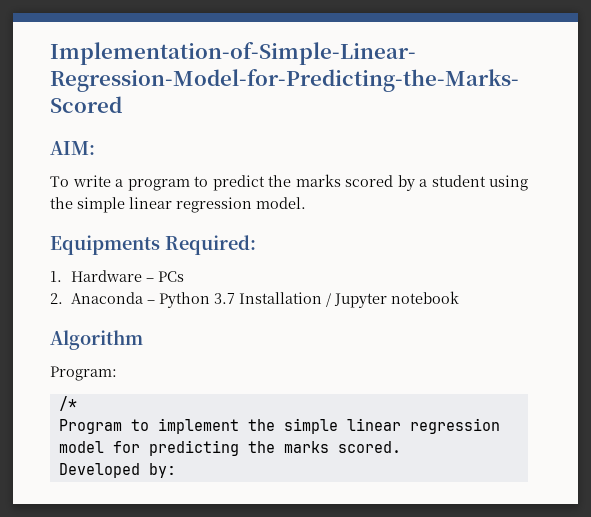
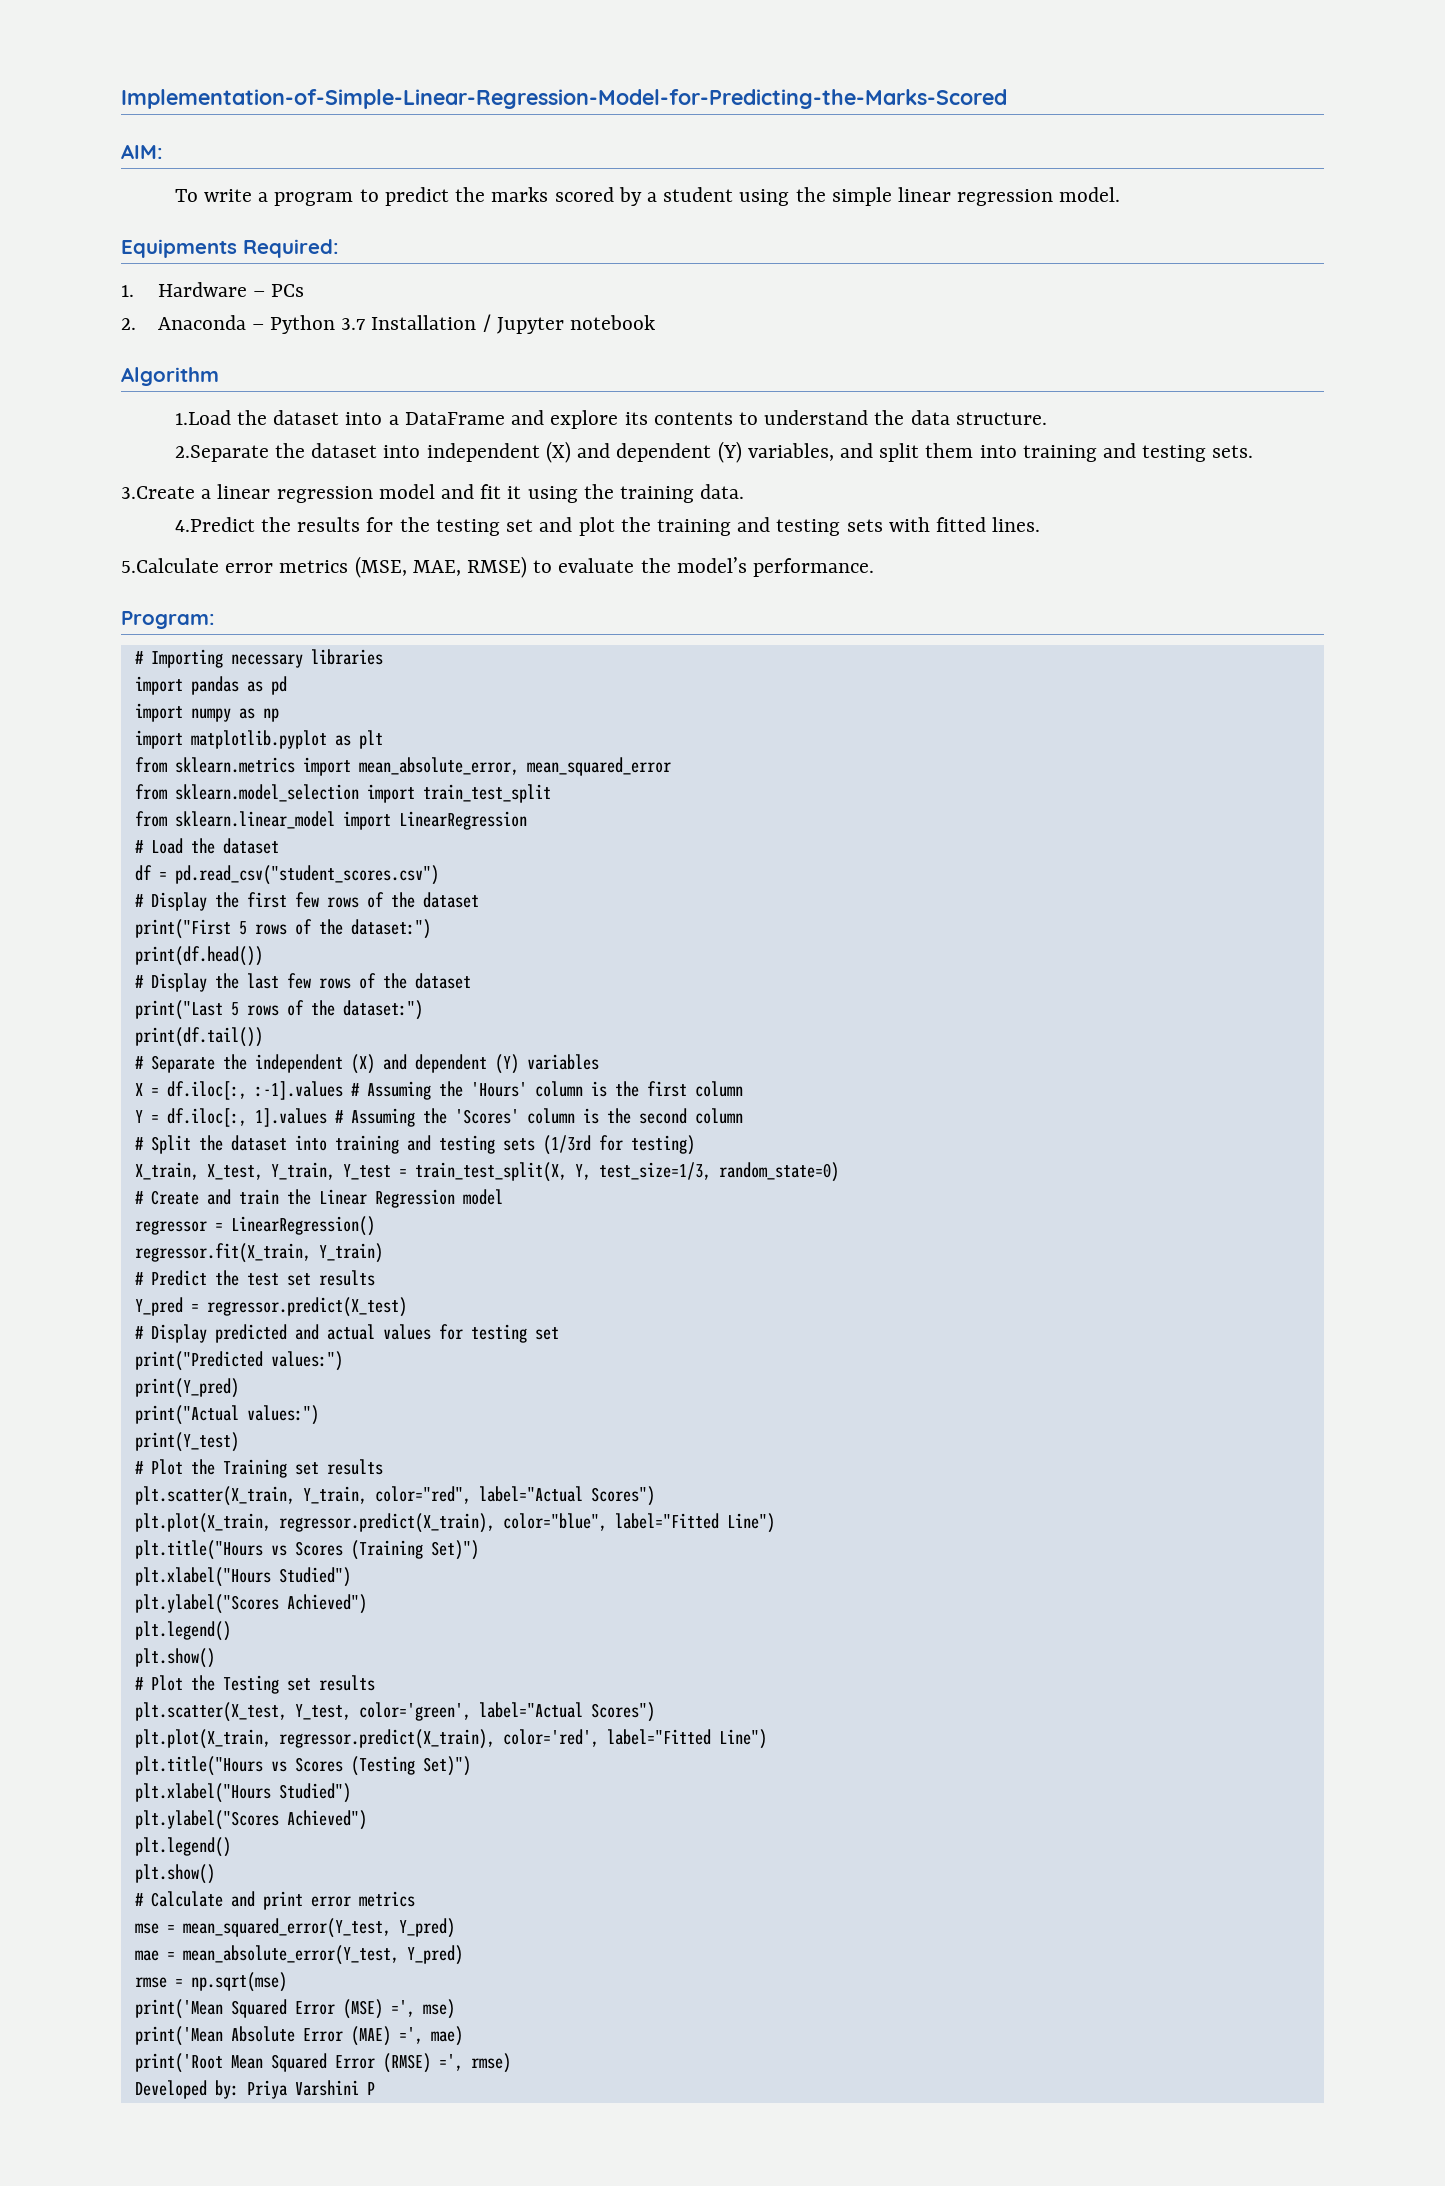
+ 1.Load the dataset into a DataFrame and explore its contents to understand the data structure.
+ 2.Separate the dataset into independent (X) and dependent (Y) variables, and split them into training and testing sets.
+ 3.Create a linear regression model and fit it using the training data.
+ 4.Predict the results for the testing set and plot the training and testing sets with fitted lines.
+ 5.Calculate error metrics (MSE, MAE, RMSE) to evaluate the model’s performance.
  Program:
- /*
- Program to implement the simple linear regression model for predicting the marks scored.
+ # Importing necessary libraries
+ import pandas as pd
+ import numpy as np
+ import matplotlib.pyplot as plt
+ from sklearn.metrics import mean_absolute_error, mean_squared_error
+ from sklearn.model_selection import train_test_split
+ from sklearn.linear_model import LinearRegression
+ # Load the dataset
+ df = pd.read_csv("student_scores.csv")
+ # Display the first few rows of the dataset
+ print("First 5 rows of the dataset:")
+ print(df.head())
+ # Display the last few rows of the dataset
+ print("Last 5 rows of the dataset:")
+ print(df.tail())
+ # Separate the independent (X) and dependent (Y) variables
+ X = df.iloc[:, :-1].values # Assuming the 'Hours' column is the first column
+ Y = df.iloc[:, 1].values # Assuming the 'Scores' column is the second column
+ # Split the dataset into training and testing sets (1/3rd for testing)
+ X_train, X_test, Y_train, Y_test = train_test_split(X, Y, test_size=1/3, random_state=0)
+ # Create and train the Linear Regression model
+ regressor = LinearRegression()
+ regressor.fit(X_train, Y_train)
+ # Predict the test set results
+ Y_pred = regressor.predict(X_test)
+ # Display predicted and actual values for testing set
+ print("Predicted values:")
+ print(Y_pred)
+ print("Actual values:")
+ print(Y_test)
+ # Plot the Training set results
+ plt.scatter(X_train, Y_train, color="red", label="Actual Scores")
+ plt.plot(X_train, regressor.predict(X_train), color="blue", label="Fitted Line")
+ plt.title("Hours vs Scores (Training Set)")
+ plt.xlabel("Hours Studied")
+ plt.ylabel("Scores Achieved")
+ plt.legend()
+ plt.show()
+ # Plot the Testing set results
+ plt.scatter(X_test, Y_test, color='green', label="Actual Scores")
+ plt.plot(X_train, regressor.predict(X_train), color='red', label="Fitted Line")
+ plt.title("Hours vs Scores (Testing Set)")
+ plt.xlabel("Hours Studied")
+ plt.ylabel("Scores Achieved")
+ plt.legend()
+ plt.show()
+ # Calculate and print error metrics
+ mse = mean_squared_error(Y_test, Y_pred)
+ mae = mean_absolute_error(Y_test, Y_pred)
+ rmse = np.sqrt(mse)
+ print('Mean Squared Error (MSE) =', mse)
+ print('Mean Absolute Error (MAE) =', mae)
+ print('Root Mean Squared Error (RMSE) =', rmse)
- Developed by:
+ Developed by: Priya Varshini P

